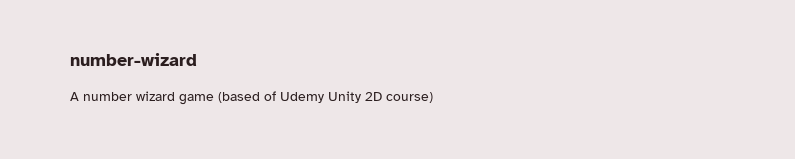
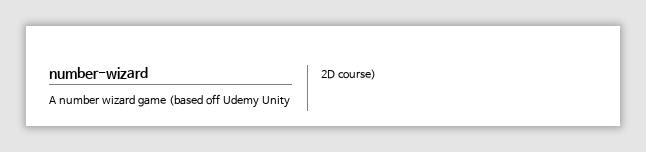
- A number wizard game (based of Udemy Unity 2D course)
+ A number wizard game (based off Udemy Unity 2D course)

